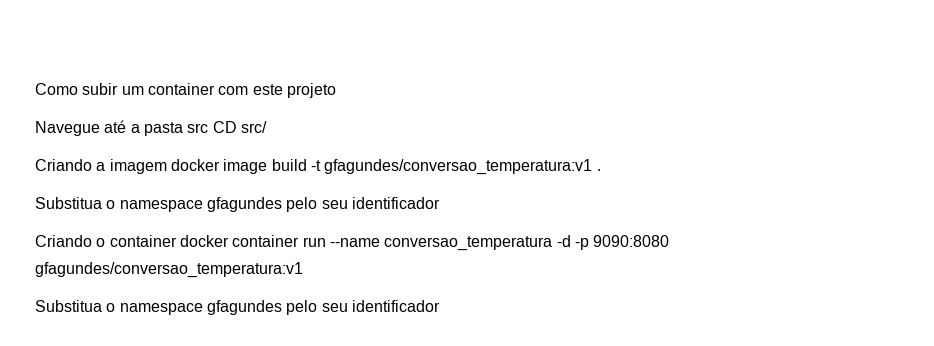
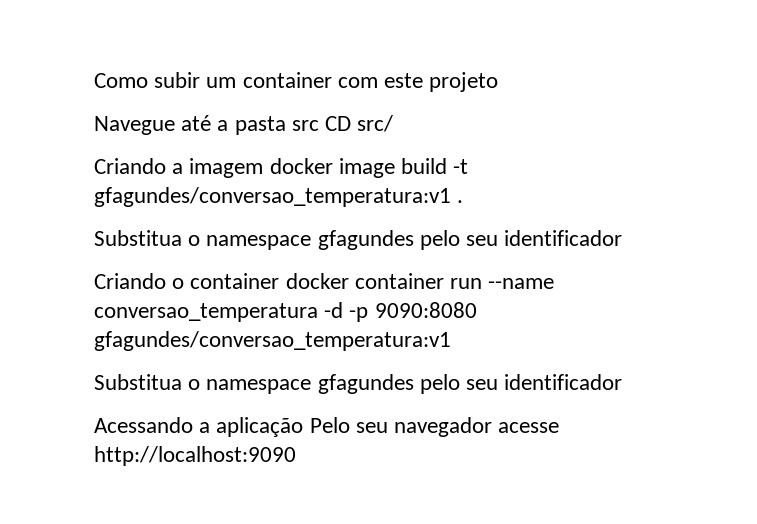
+ Acessando a aplicação Pelo seu navegador acesse http://localhost:9090

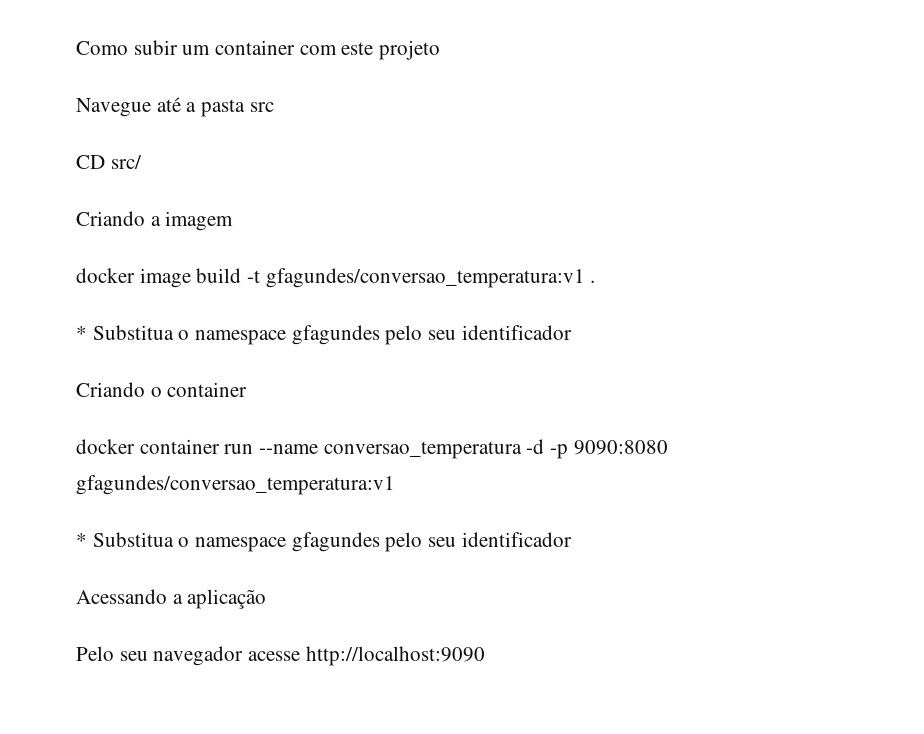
- Navegue até a pasta src CD src/
+ Navegue até a pasta src
+ CD src/
- Criando a imagem docker image build -t gfagundes/conversao_temperatura:v1 .
- Substitua o namespace gfagundes pelo seu identificador
+ Criando a imagem
+ docker image build -t gfagundes/conversao_temperatura:v1 .
+ * Substitua o namespace gfagundes pelo seu identificador
- Criando o container docker container run --name conversao_temperatura -d -p 9090:8080 gfagundes/conversao_temperatura:v1
- Substitua o namespace gfagundes pelo seu identificador
+ Criando o container
+ docker container run --name conversao_temperatura -d -p 9090:8080 gfagundes/conversao_temperatura:v1
+ * Substitua o namespace gfagundes pelo seu identificador
- Acessando a aplicação Pelo seu navegador acesse http://localhost:9090
+ Acessando a aplicação
+ Pelo seu navegador acesse http://localhost:9090

